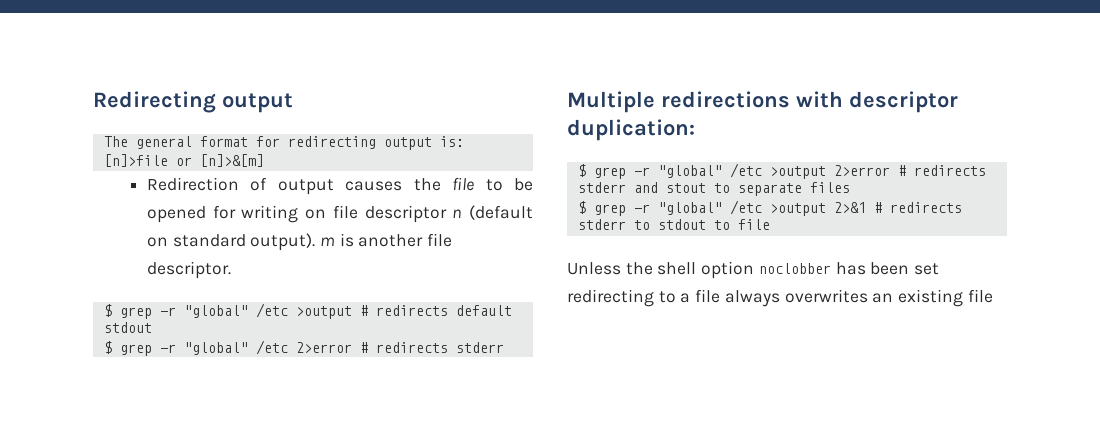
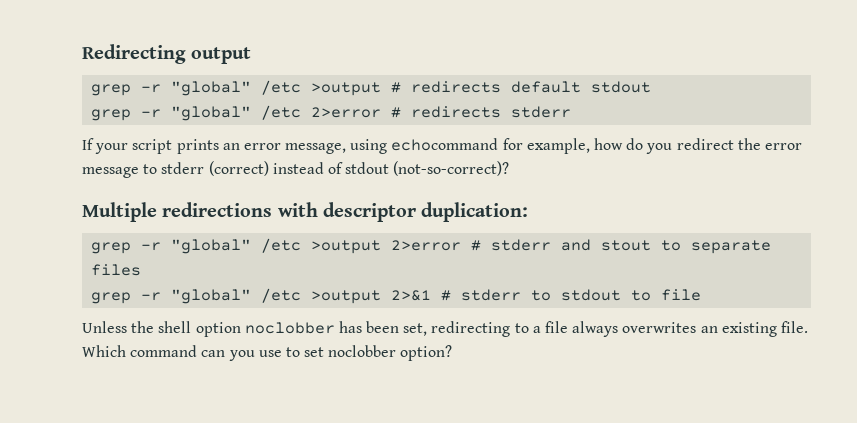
- The general format for redirecting output is: [n]>file or [n]>&[m]
- Redirection of output causes the file to be opened for writing on file descriptor n (default on standard output). m is another file descriptor.
- $ grep -r "global" /etc >output # redirects default stdout
+ grep -r "global" /etc >output # redirects default stdout
- $ grep -r "global" /etc 2>error # redirects stderr
+ grep -r "global" /etc 2>error # redirects stderr
+ If your script prints an error message, using echocommand for example, how do you redirect the error message to stderr (correct) instead of stdout (not-so-correct)?
- $ grep -r "global" /etc >output 2>error # redirects stderr and stout to separate files
+ grep -r "global" /etc >output 2>error # stderr and stout to separate files
- $ grep -r "global" /etc >output 2>&1 # redirects stderr to stdout to file
+ grep -r "global" /etc >output 2>&1 # stderr to stdout to file
- Unless the shell option noclobber has been set redirecting to a file always overwrites an existing file
+ Unless the shell option noclobber has been set, redirecting to a file always overwrites an existing file. Which command can you use to set noclobber option?

